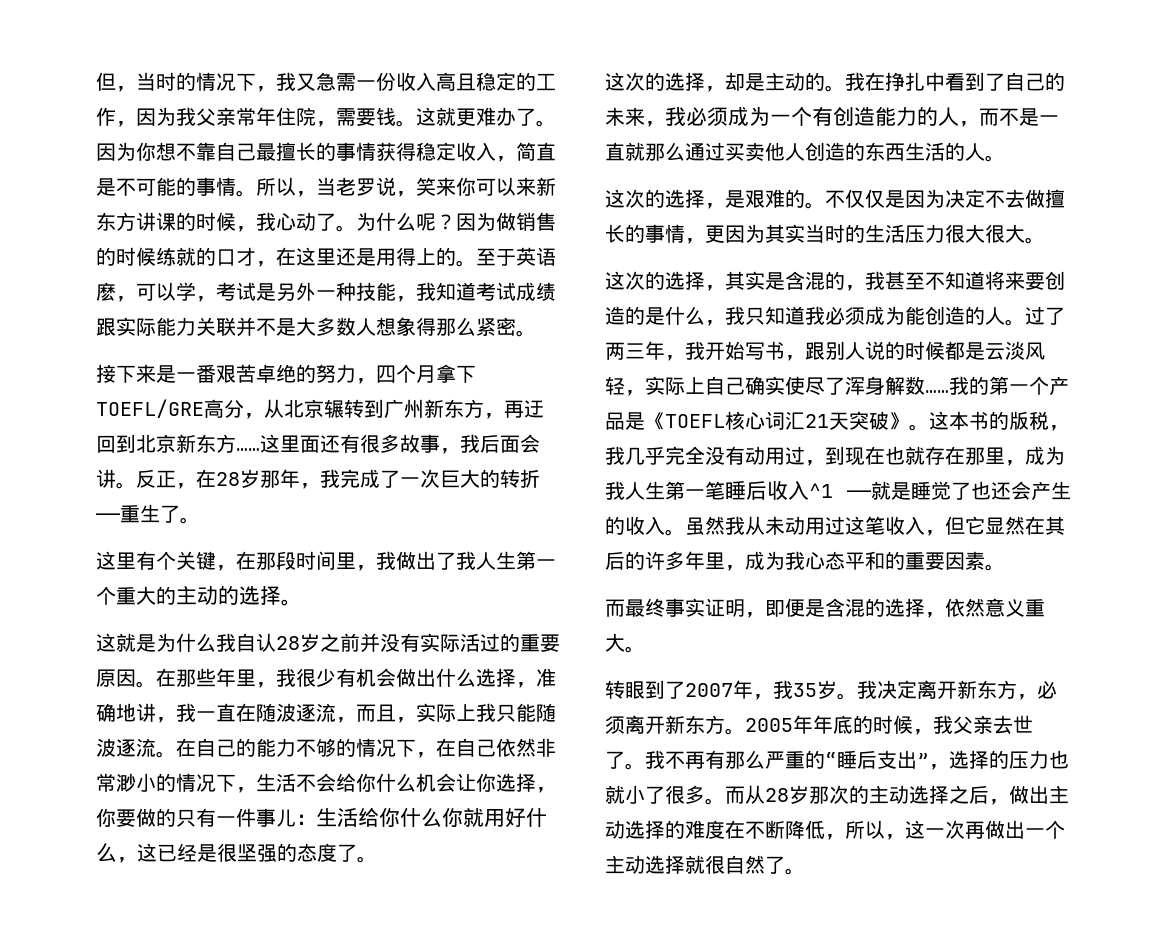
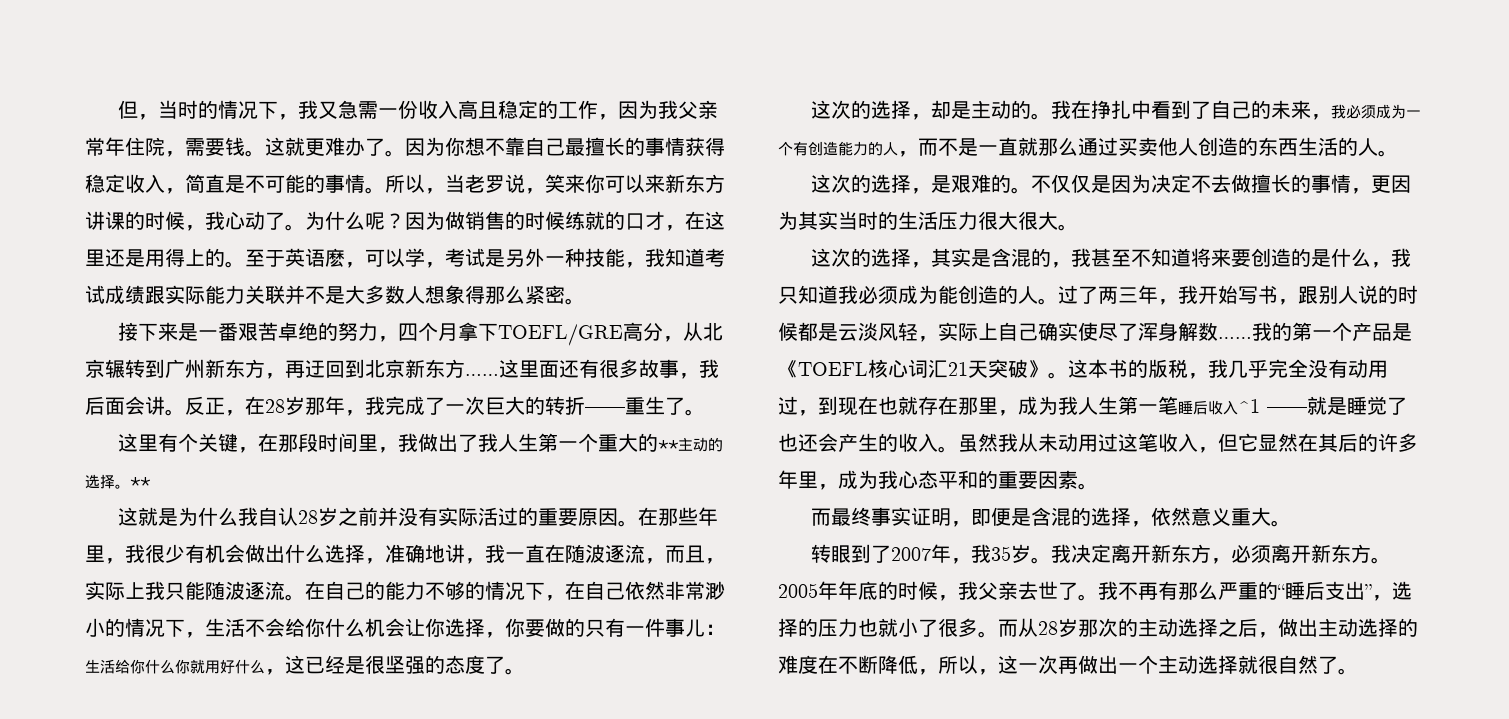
- 这里有个关键，在那段时间里，我做出了我人生第一个重大的主动的选择。
+ 这里有个关键，在那段时间里，我做出了我人生第一个重大的**主动的选择。**

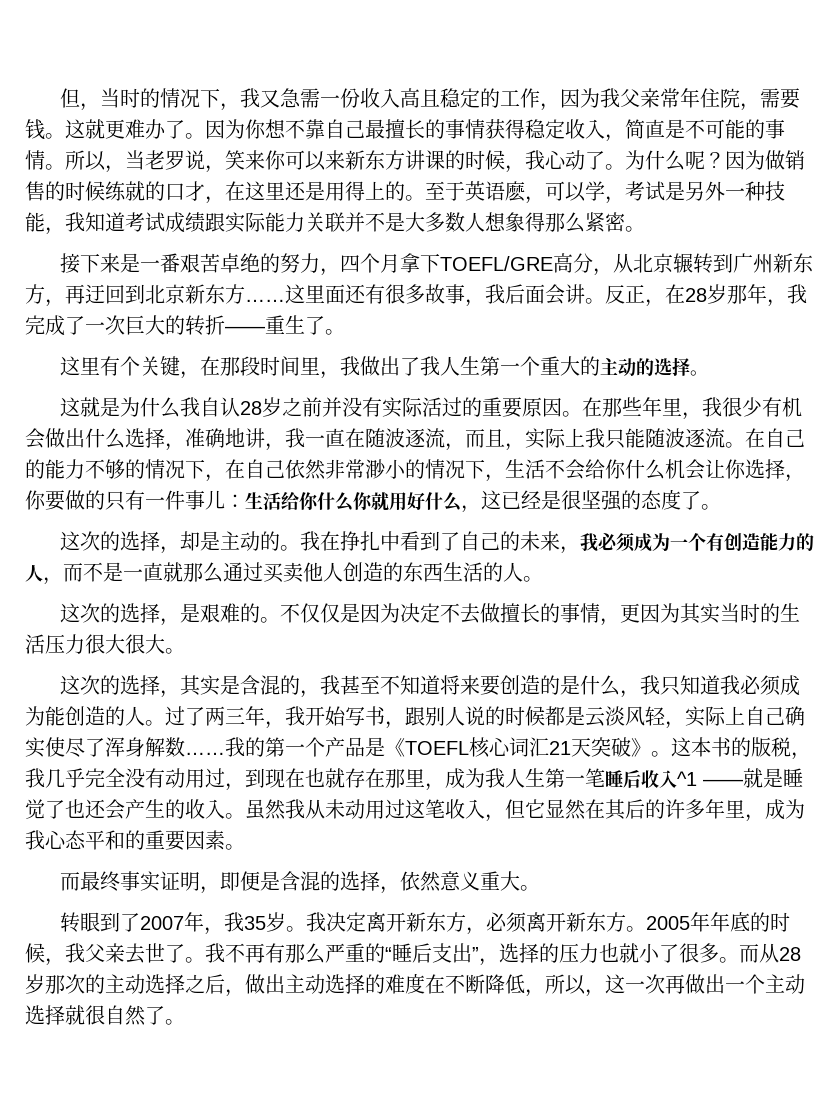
- 这里有个关键，在那段时间里，我做出了我人生第一个重大的**主动的选择。**
+ 这里有个关键，在那段时间里，我做出了我人生第一个重大的主动的选择。

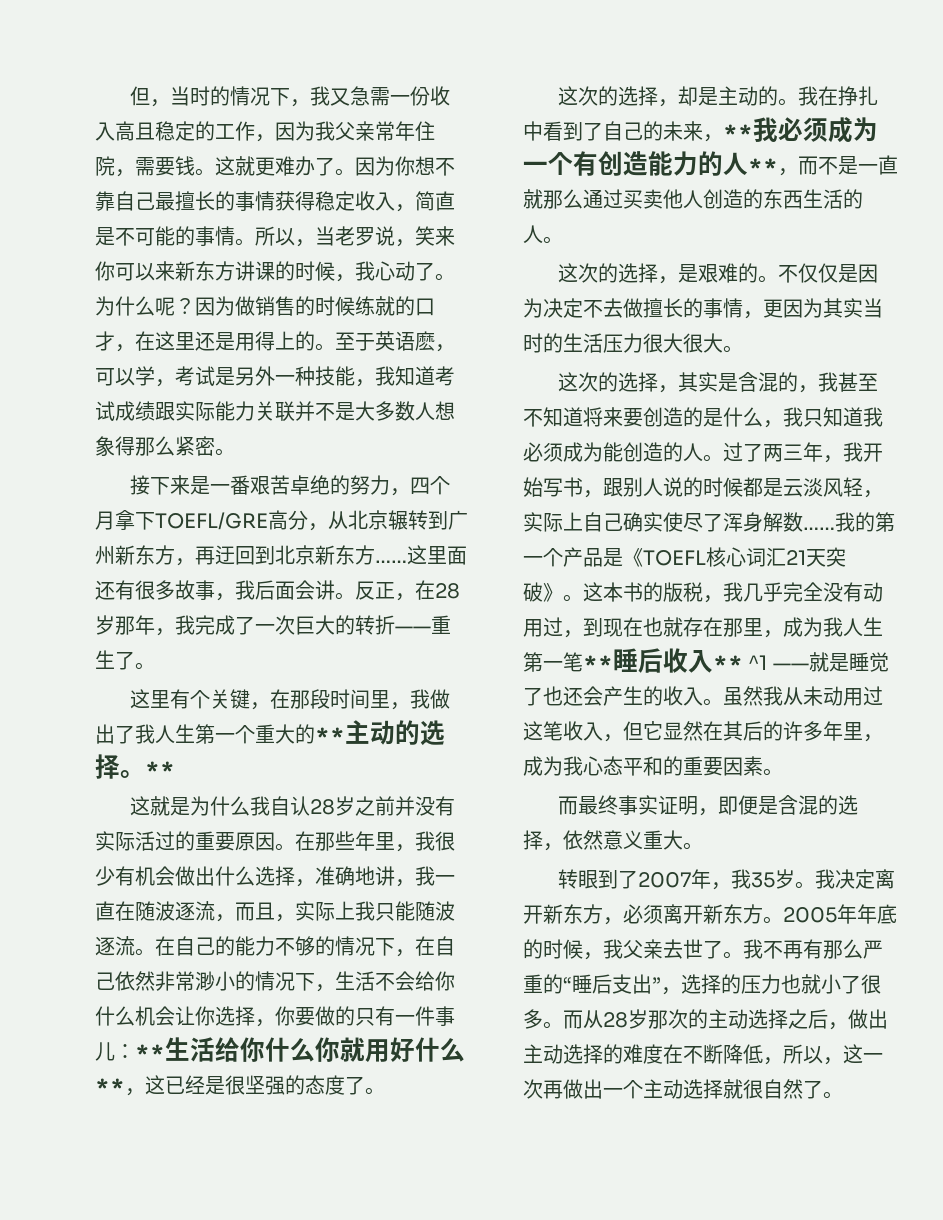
- 这里有个关键，在那段时间里，我做出了我人生第一个重大的主动的选择。
+ 这里有个关键，在那段时间里，我做出了我人生第一个重大的**主动的选择。**
- 在自己的能力不够的情况下，在自己依然非常渺小的情况下，生活不会给你什么机会让你选择，你要做的只有一件事儿：生活给你什么你就用好什么，这已经是很坚强的态度了。
+ 在自己的能力不够的情况下，在自己依然非常渺小的情况下，生活不会给你什么机会让你选择，你要做的只有一件事儿：**生活给你什么你就用好什么**，这已经是很坚强的态度了。
- 我在挣扎中看到了自己的未来，我必须成为一个有创造能力的人，而不是一直就那么通过买卖他人创造的东西生活的人。
+ 我在挣扎中看到了自己的未来，**我必须成为一个有创造能力的人**，而不是一直就那么通过买卖他人创造的东西生活的人。
- 这本书的版税，我几乎完全没有动用过，到现在也就存在那里，成为我人生第一笔睡后收入^1 ——就是睡觉了也还会产生的收入。
+ 这本书的版税，我几乎完全没有动用过，到现在也就存在那里，成为我人生第一笔**睡后收入** ^1 ——就是睡觉了也还会产生的收入。

